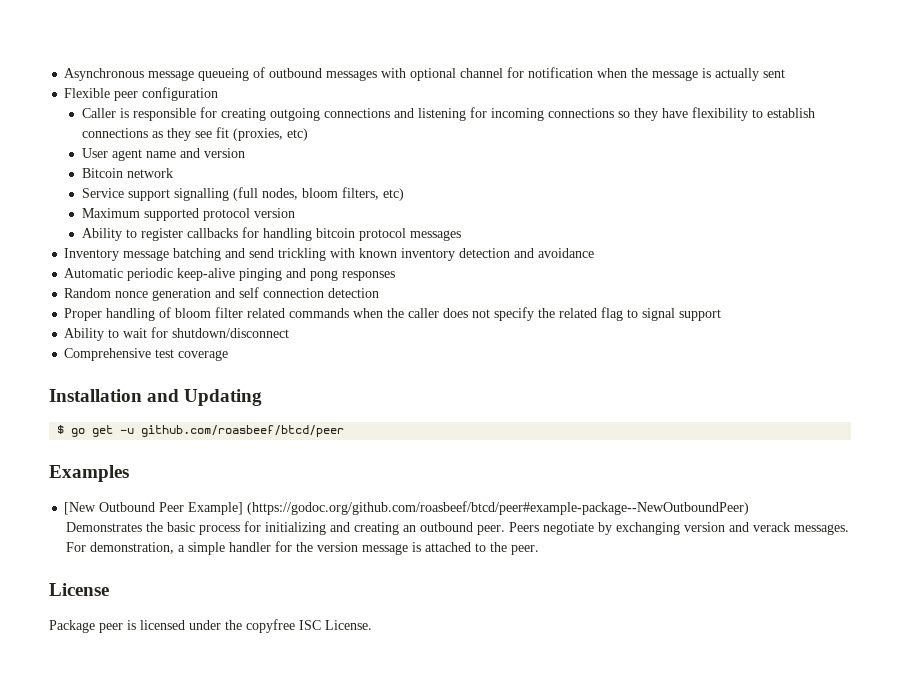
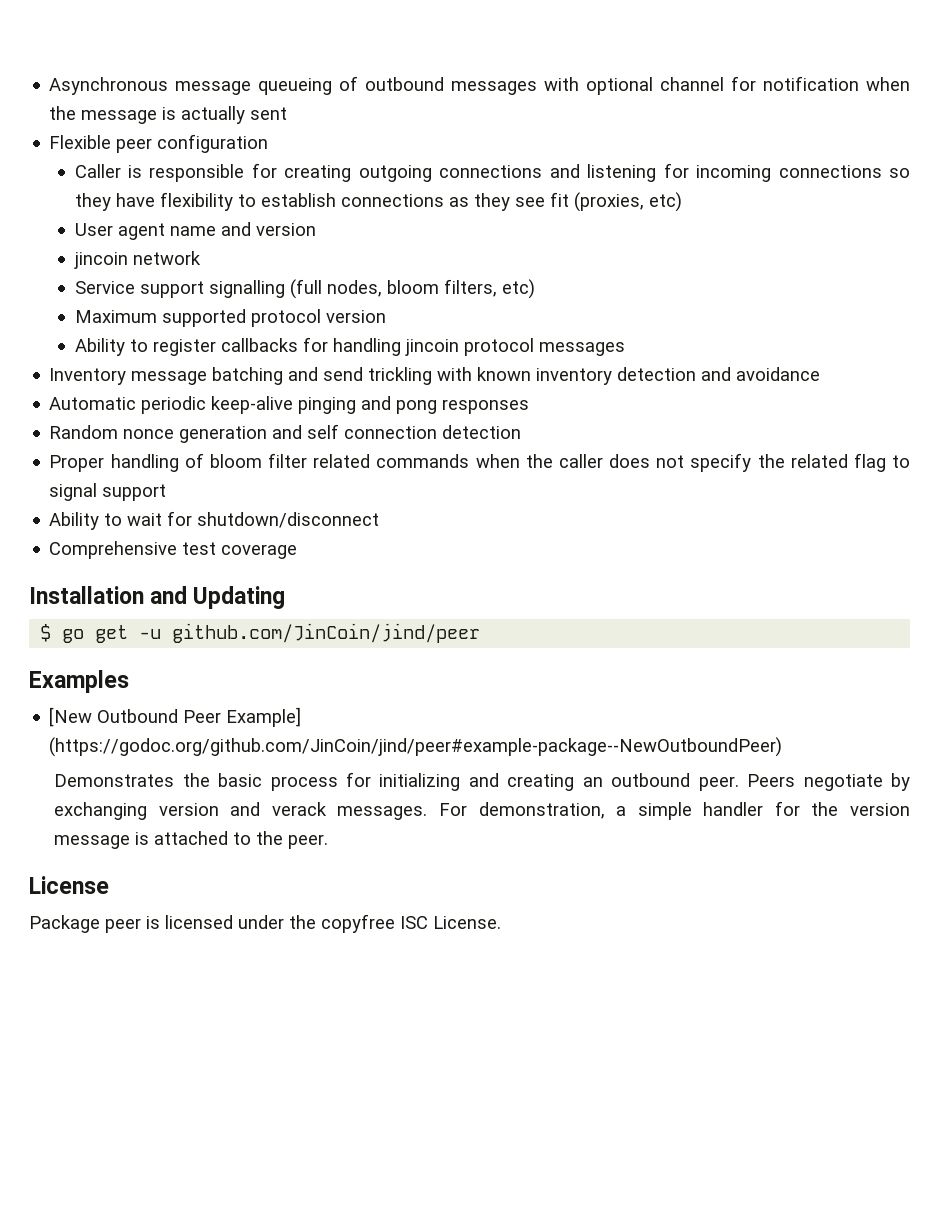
- Bitcoin network
+ jincoin network
- Ability to register callbacks for handling bitcoin protocol messages
+ Ability to register callbacks for handling jincoin protocol messages
- $ go get -u github.com/roasbeef/btcd/peer
+ $ go get -u github.com/JinCoin/jind/peer
- [New Outbound Peer Example] (https://godoc.org/github.com/roasbeef/btcd/peer#example-package--NewOutboundPeer)
+ [New Outbound Peer Example] (https://godoc.org/github.com/JinCoin/jind/peer#example-package--NewOutboundPeer)

